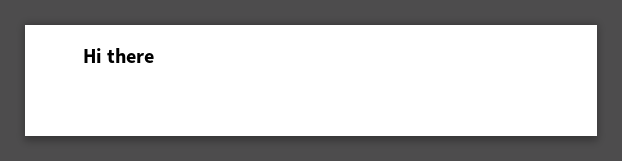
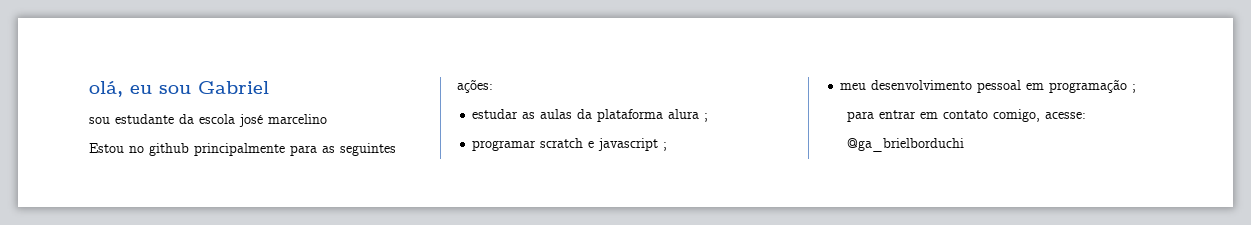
- Hi there
+ olá, eu sou Gabriel
+ sou estudante da escola josé marcelino
+ Estou no github principalmente para as seguintes ações:
+ estudar as aulas da plataforma alura ;
+ programar scratch e javascript ;
+ meu desenvolvimento pessoal em programação ;
+ para entrar em contato comigo, acesse:
+ @ga_brielborduchi

